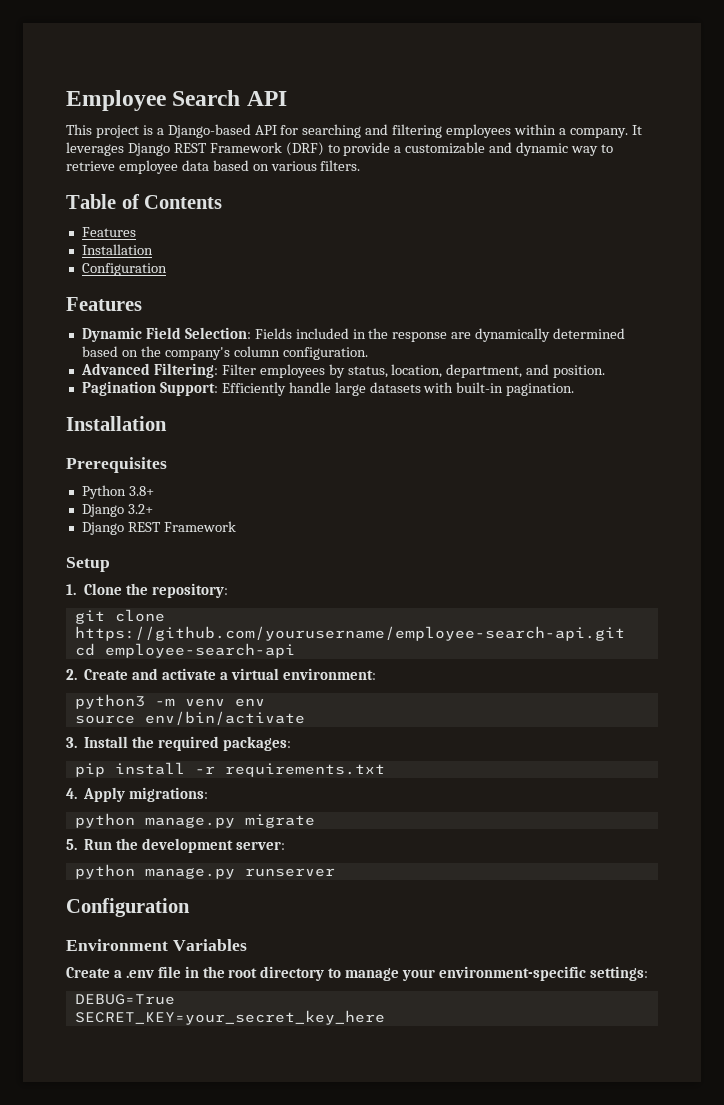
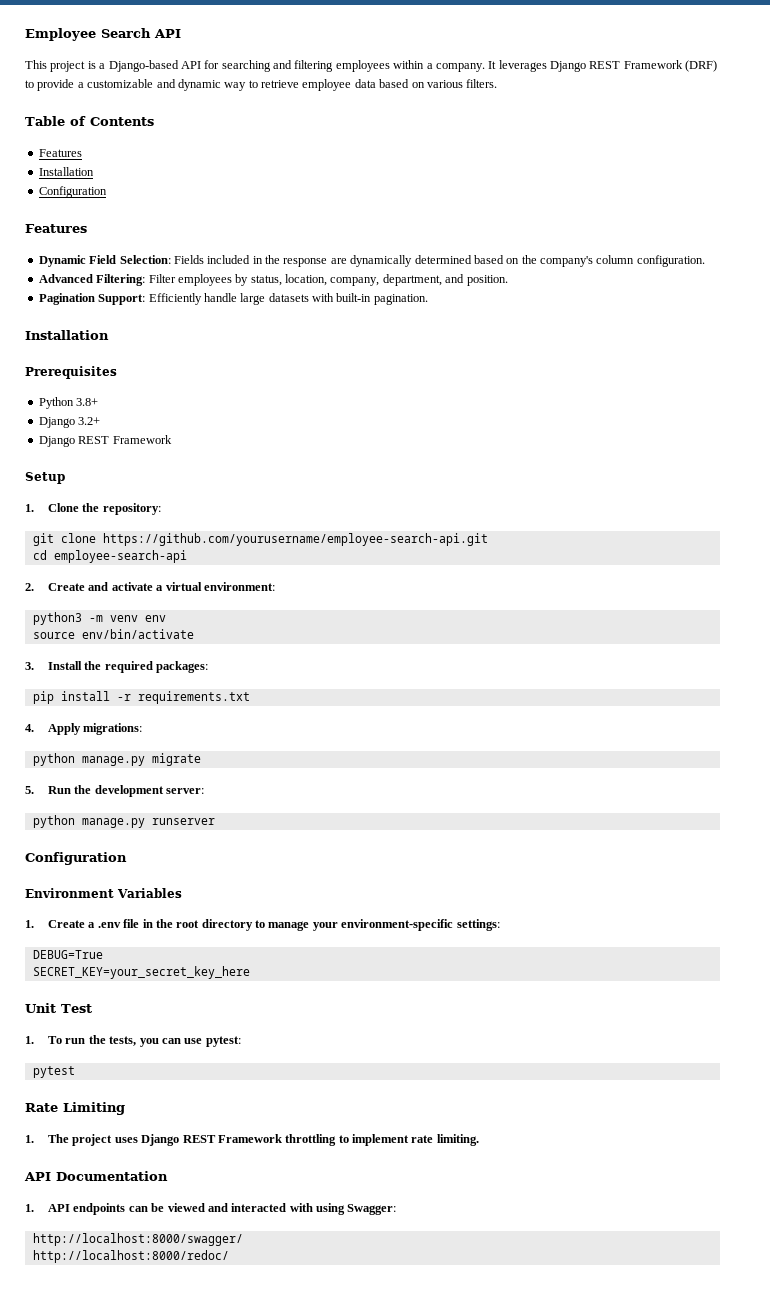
- Advanced Filtering: Filter employees by status, location, department, and position.
+ Advanced Filtering: Filter employees by status, location, company, department, and position.
- Create a .env file in the root directory to manage your environment-specific settings:
+ 1. Create a .env file in the root directory to manage your environment-specific settings:
+ Unit Test
+ 1. To run the tests, you can use pytest:
+ pytest
+ Rate Limiting
+ 1. The project uses Django REST Framework throttling to implement rate limiting.
+ API Documentation
+ 1. API endpoints can be viewed and interacted with using Swagger:
+ http://localhost:8000/swagger/
+ http://localhost:8000/redoc/

